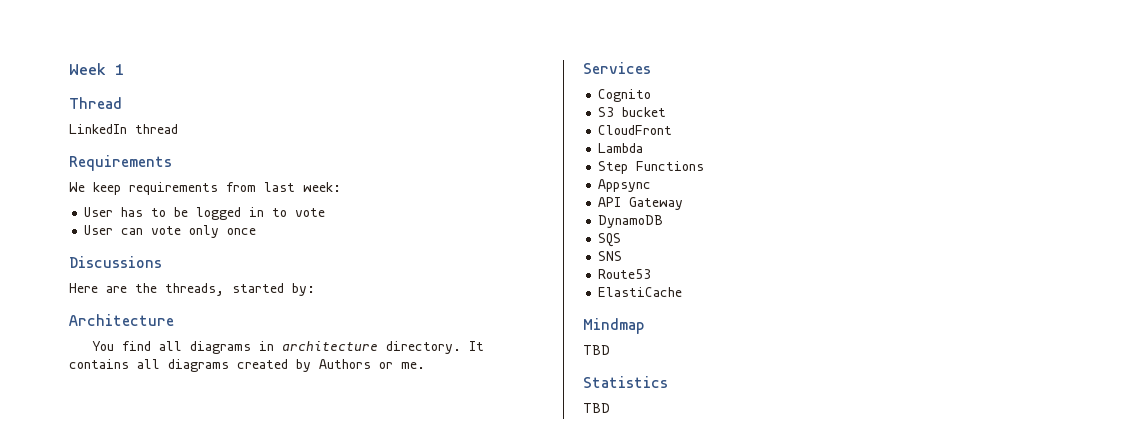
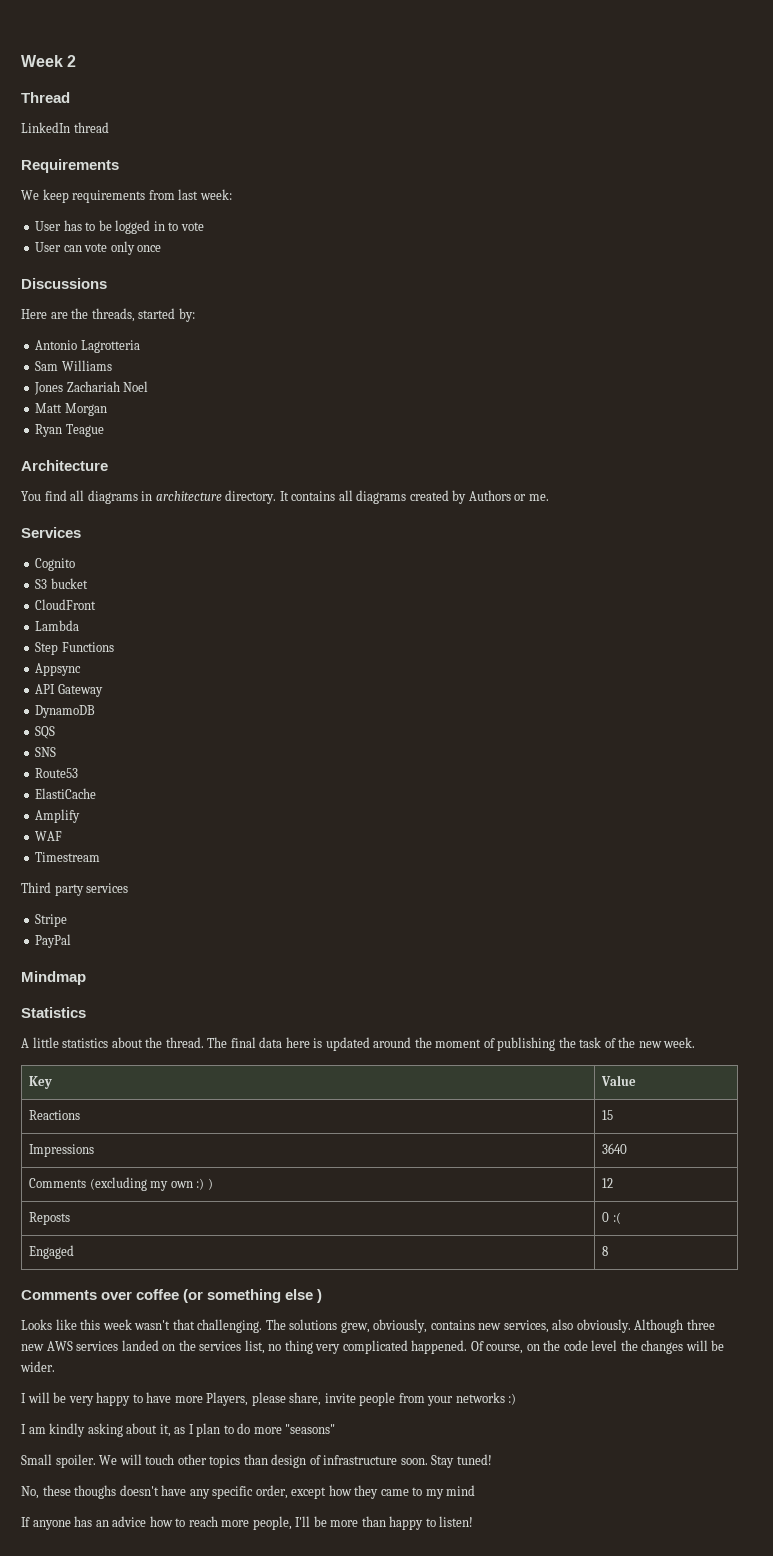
- Week 1
+ Week 2
+ Antonio Lagrotteria
+ Sam Williams
+ Jones Zachariah Noel
+ Matt Morgan
+ Ryan Teague
+ Amplify
+ WAF
+ Timestream
+ Third party services
+ Stripe
+ PayPal
  Mindmap
- TBD
  Statistics
- TBD
+ A little statistics about the thread. The final data here is updated around the moment of publishing the task of the new week.
+ Key | Value
+ Reactions | 15
+ Impressions | 3640
+ Comments (excluding my own :) ) | 12
+ Reposts | 0 :(
+ Engaged | 8
+ Comments over coffee (or something else )
+ Looks like this week wasn't that challenging. The solutions grew, obviously, contains new services, also obviously. Although three new AWS services landed on the services list, no thing very complicated happened. Of course, on the code level the changes will be wider.
+ I will be very happy to have more Players, please share, invite people from your networks :)
+ I am kindly asking about it, as I plan to do more "seasons"
+ Small spoiler. We will touch other topics than design of infrastructure soon. Stay tuned!
+ No, these thoughs doesn't have any specific order, except how they came to my mind
+ If anyone has an advice how to reach more people, I'll be more than happy to listen!

